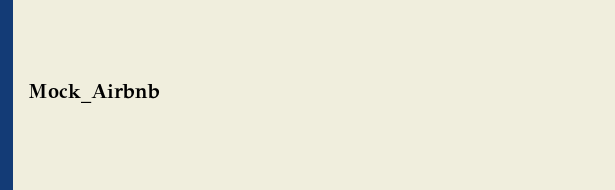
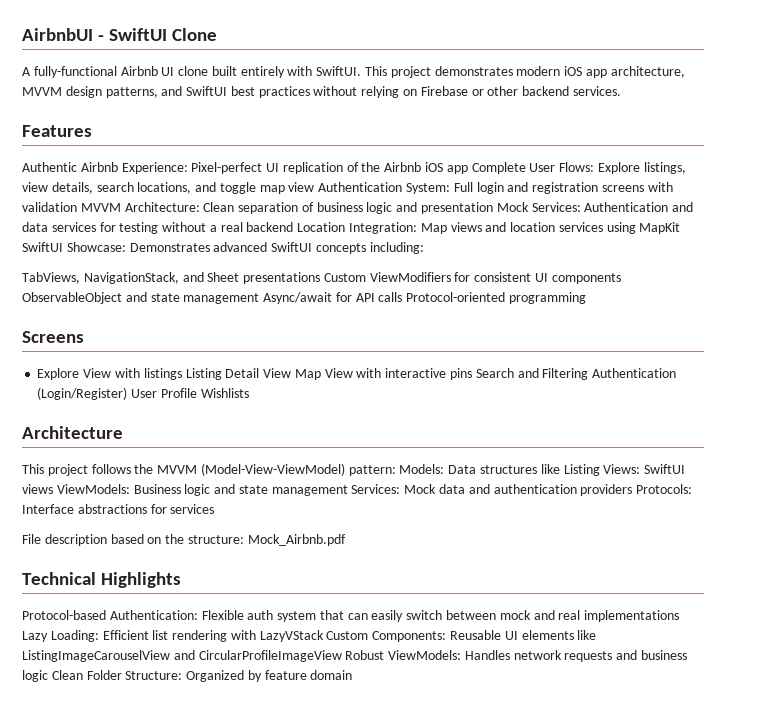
- Mock_Airbnb
+ AirbnbUI - SwiftUI Clone
+ A fully-functional Airbnb UI clone built entirely with SwiftUI. This project demonstrates modern iOS app architecture, MVVM design patterns, and SwiftUI best practices without relying on Firebase or other backend services.
+ Features
+ Authentic Airbnb Experience: Pixel-perfect UI replication of the Airbnb iOS app Complete User Flows: Explore listings, view details, search locations, and toggle map view Authentication System: Full login and registration screens with validation MVVM Architecture: Clean separation of business logic and presentation Mock Services: Authentication and data services for testing without a real backend Location Integration: Map views and location services using MapKit SwiftUI Showcase: Demonstrates advanced SwiftUI concepts including:
+ TabViews, NavigationStack, and Sheet presentations Custom ViewModifiers for consistent UI components ObservableObject and state management Async/await for API calls Protocol-oriented programming
+ Screens
+ Explore View with listings Listing Detail View Map View with interactive pins Search and Filtering Authentication (Login/Register) User Profile Wishlists
+ Architecture
+ This project follows the MVVM (Model-View-ViewModel) pattern: Models: Data structures like Listing Views: SwiftUI views ViewModels: Business logic and state management Services: Mock data and authentication providers Protocols: Interface abstractions for services
+ File description based on the structure: Mock_Airbnb.pdf
+ Technical Highlights
+ Protocol-based Authentication: Flexible auth system that can easily switch between mock and real implementations Lazy Loading: Efficient list rendering with LazyVStack Custom Components: Reusable UI elements like ListingImageCarouselView and CircularProfileImageView Robust ViewModels: Handles network requests and business logic Clean Folder Structure: Organized by feature domain

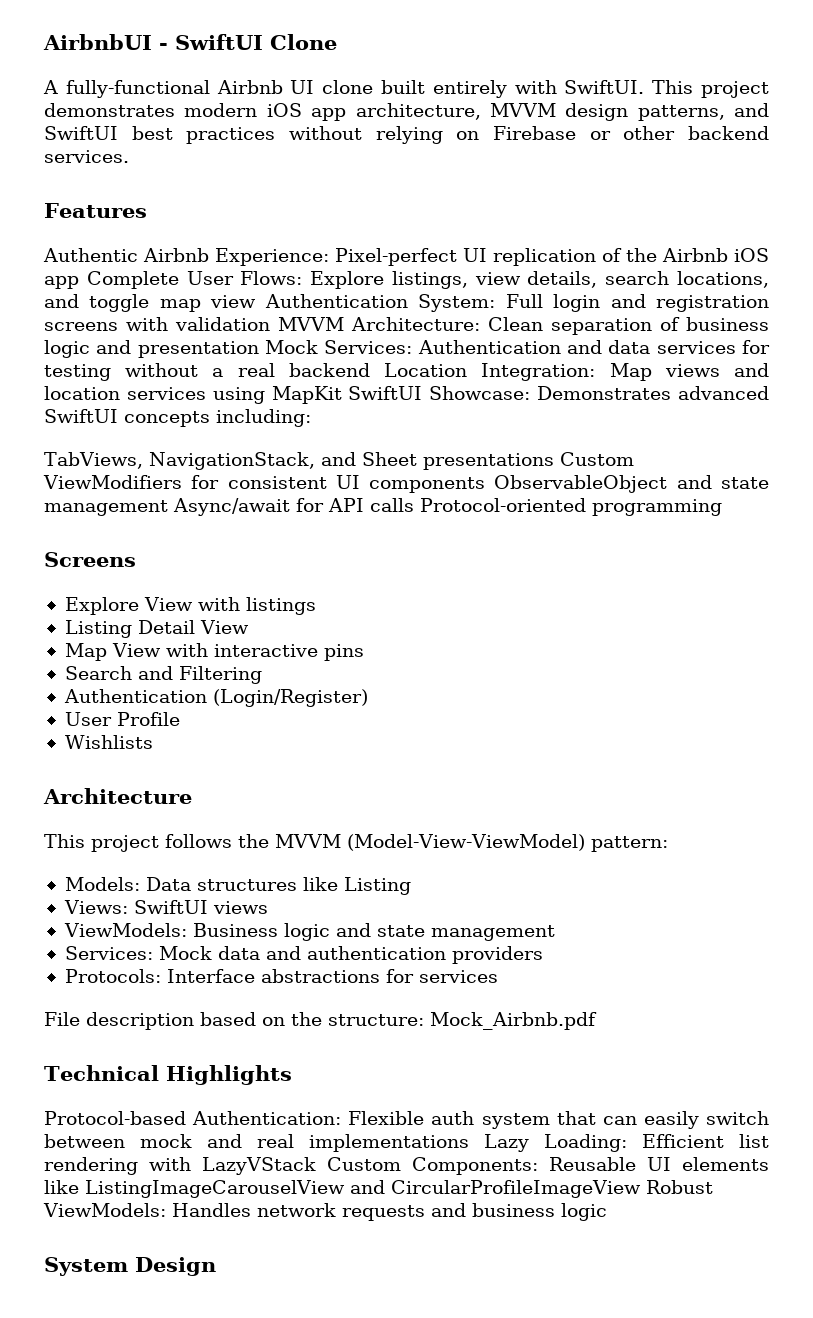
- Explore View with listings Listing Detail View Map View with interactive pins Search and Filtering Authentication (Login/Register) User Profile Wishlists
+ Explore View with listings
+ Listing Detail View
+ Map View with interactive pins
+ Search and Filtering
+ Authentication (Login/Register)
+ User Profile
+ Wishlists
- This project follows the MVVM (Model-View-ViewModel) pattern: Models: Data structures like Listing Views: SwiftUI views ViewModels: Business logic and state management Services: Mock data and authentication providers Protocols: Interface abstractions for services
+ This project follows the MVVM (Model-View-ViewModel) pattern:
+ Models: Data structures like Listing
+ Views: SwiftUI views
+ ViewModels: Business logic and state management
+ Services: Mock data and authentication providers
+ Protocols: Interface abstractions for services
- Protocol-based Authentication: Flexible auth system that can easily switch between mock and real implementations Lazy Loading: Efficient list rendering with LazyVStack Custom Components: Reusable UI elements like ListingImageCarouselView and CircularProfileImageView Robust ViewModels: Handles network requests and business logic Clean Folder Structure: Organized by feature domain
+ Protocol-based Authentication: Flexible auth system that can easily switch between mock and real implementations Lazy Loading: Efficient list rendering with LazyVStack Custom Components: Reusable UI elements like ListingImageCarouselView and CircularProfileImageView Robust ViewModels: Handles network requests and business logic
+ System Design

